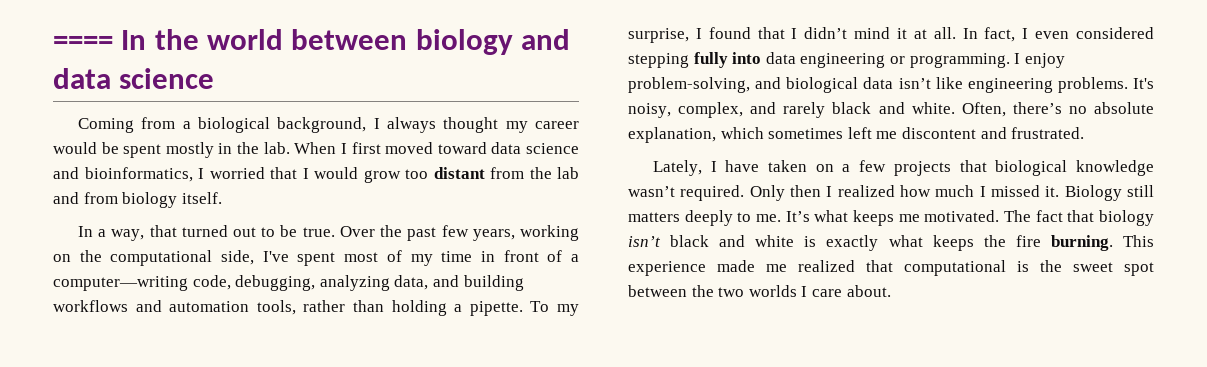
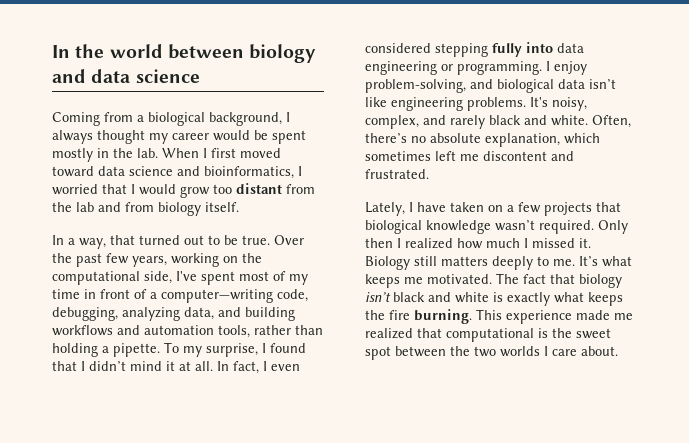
- ==== In the world between biology and data science
+ In the world between biology and data science

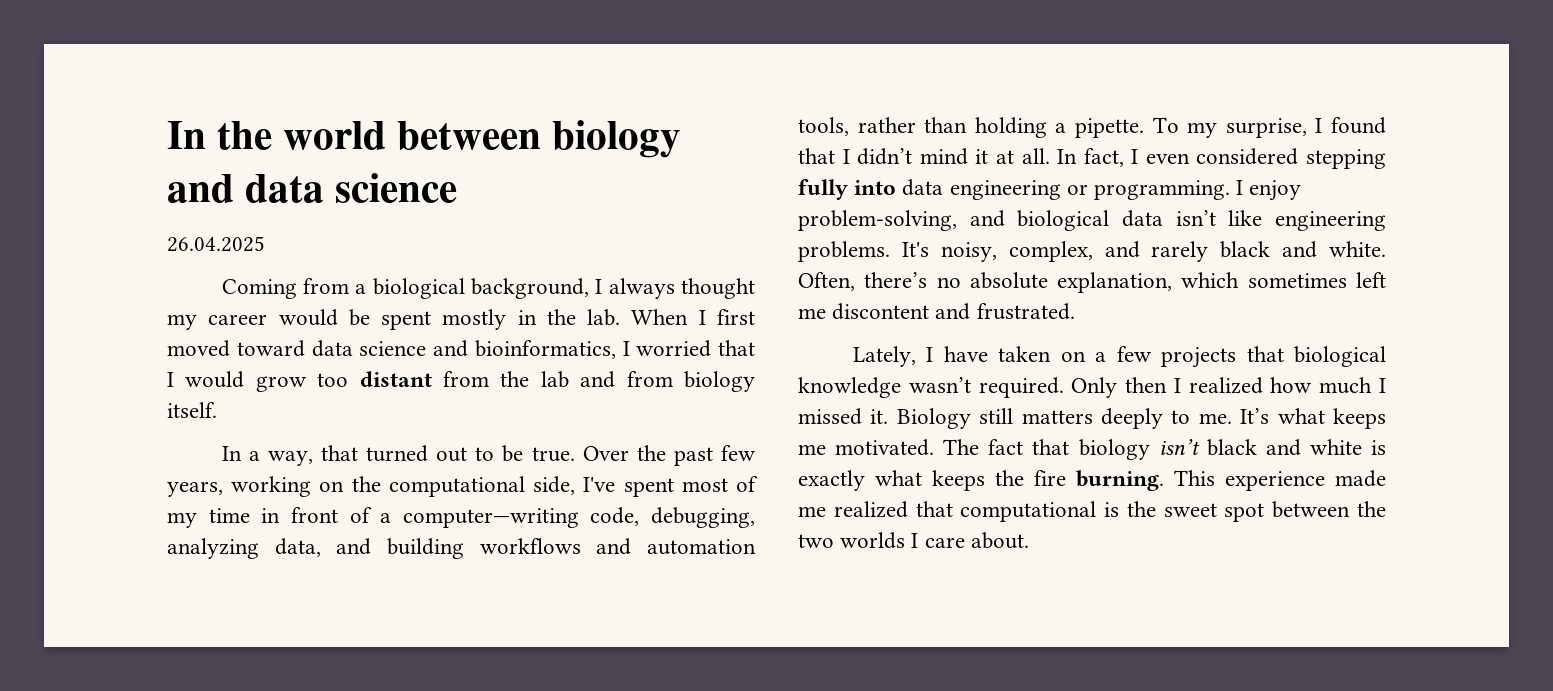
+ 26.04.2025

